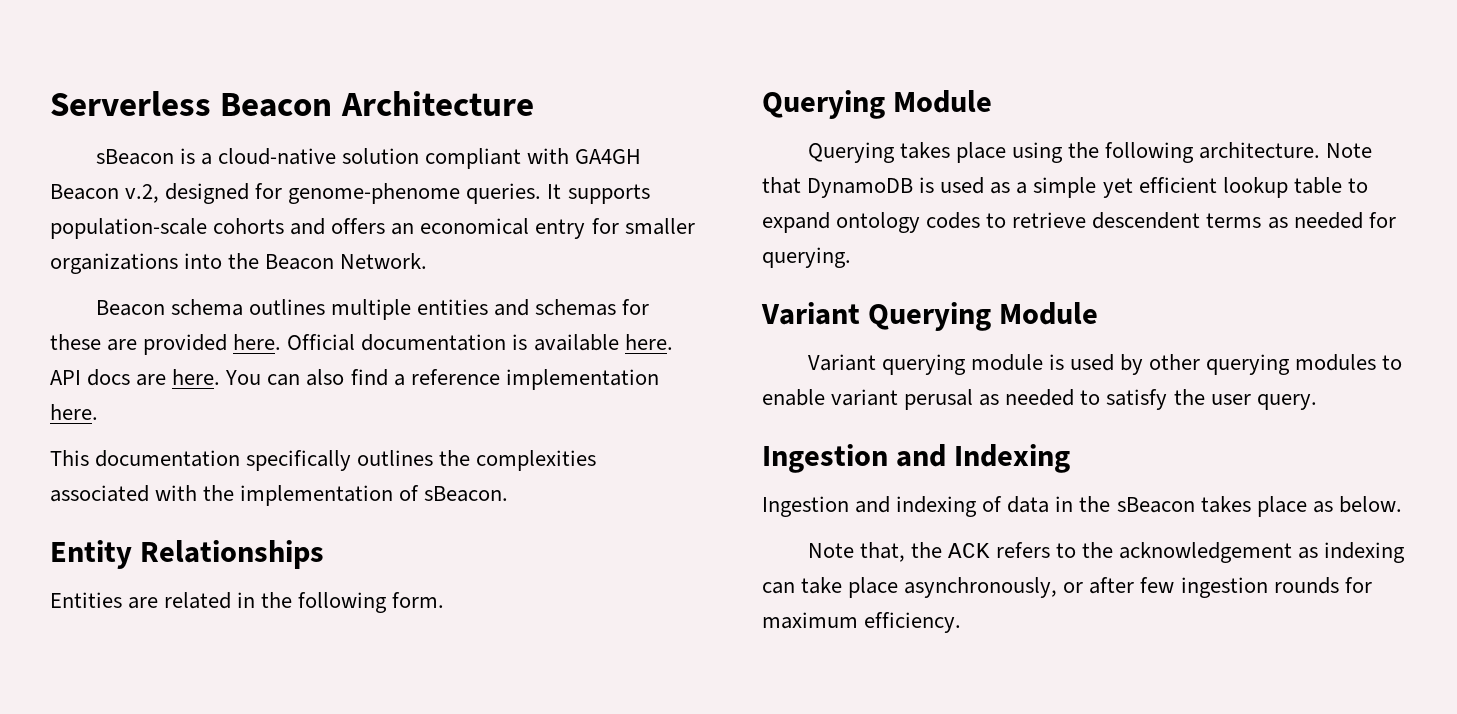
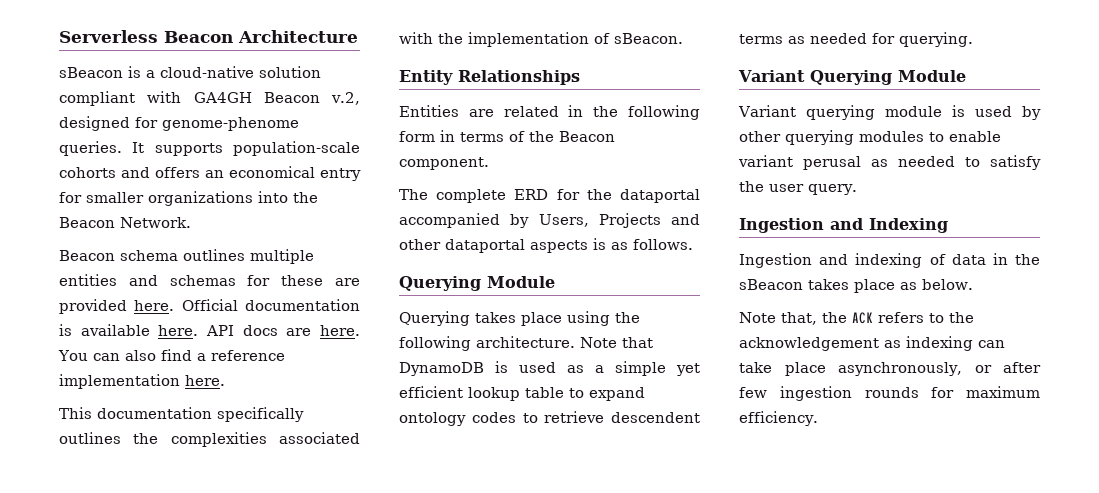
- Entities are related in the following form.
+ Entities are related in the following form in terms of the Beacon component.
+ The complete ERD for the dataportal accompanied by Users, Projects and other dataportal aspects is as follows.

